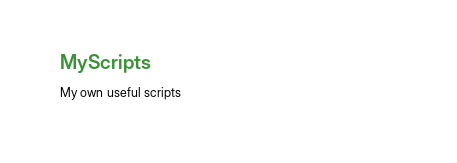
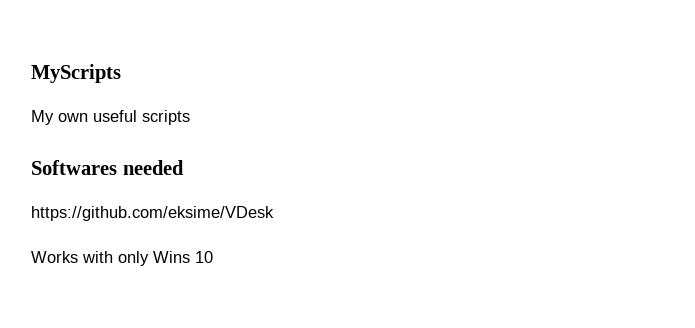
+ Softwares needed
+ https://github.com/eksime/VDesk
+ Works with only Wins 10

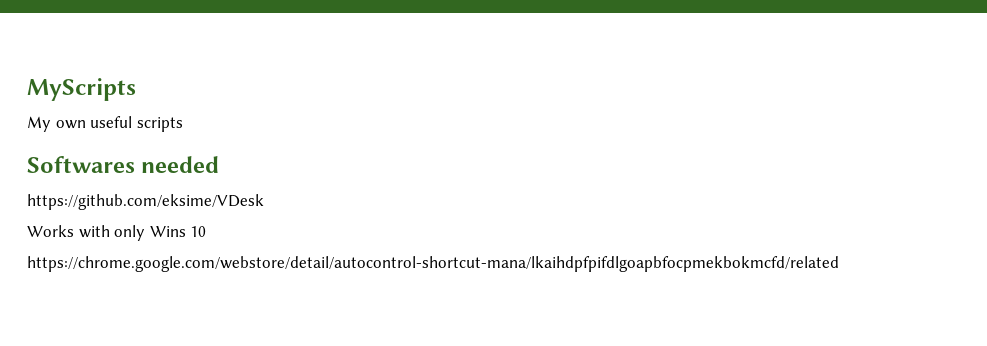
+ https://chrome.google.com/webstore/detail/autocontrol-shortcut-mana/lkaihdpfpifdlgoapbfocpmekbokmcfd/related

